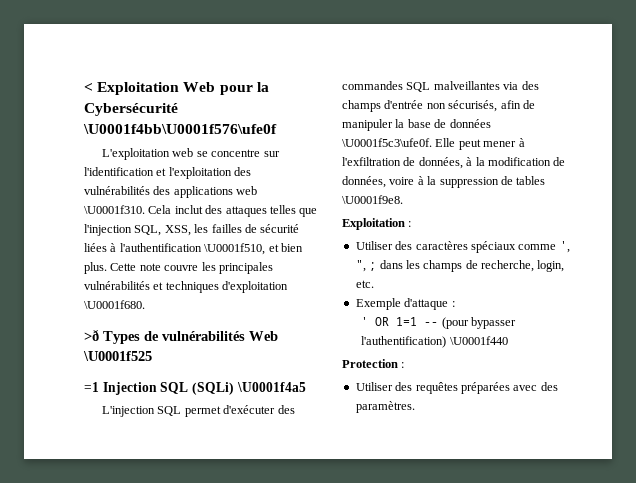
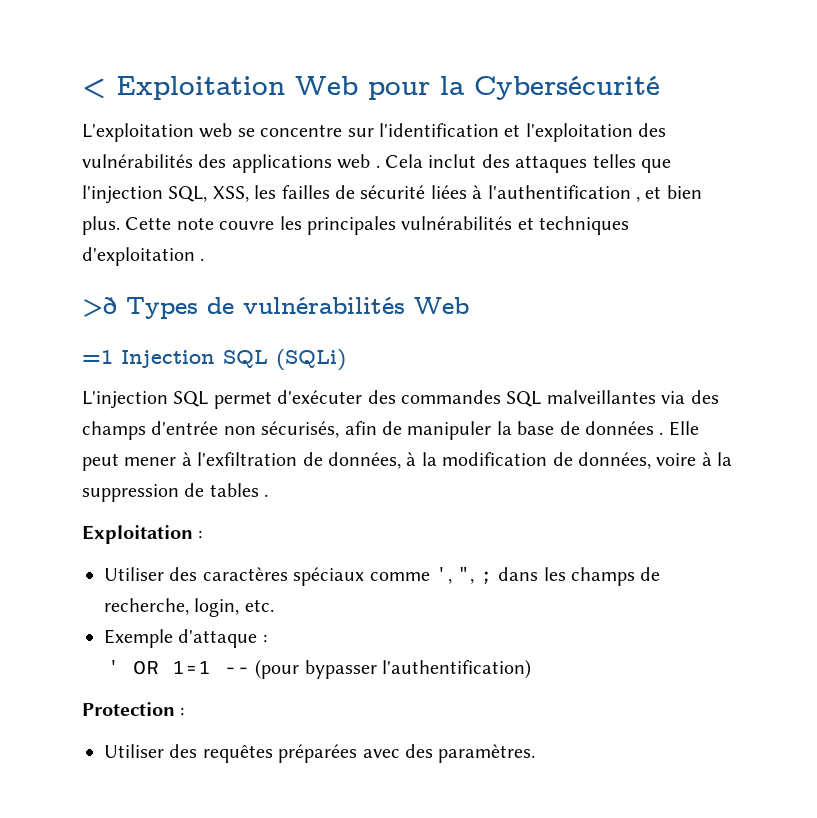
- < Exploitation Web pour la Cybersécurité \U0001f4bb\U0001f576\ufe0f
+ < Exploitation Web pour la Cybersécurité
- L'exploitation web se concentre sur l'identification et l'exploitation des vulnérabilités des applications web \U0001f310.
+ L'exploitation web se concentre sur l'identification et l'exploitation des vulnérabilités des applications web .
- Cela inclut des attaques telles que l'injection SQL, XSS, les failles de sécurité liées à l'authentification \U0001f510, et bien plus.
+ Cela inclut des attaques telles que l'injection SQL, XSS, les failles de sécurité liées à l'authentification , et bien plus.
- Cette note couvre les principales vulnérabilités et techniques d'exploitation \U0001f680.
+ Cette note couvre les principales vulnérabilités et techniques d'exploitation .
- >ð Types de vulnérabilités Web \U0001f525
+ >ð Types de vulnérabilités Web
- =1 Injection SQL (SQLi) \U0001f4a5
+ =1 Injection SQL (SQLi)
- L'injection SQL permet d'exécuter des commandes SQL malveillantes via des champs d'entrée non sécurisés, afin de manipuler la base de données \U0001f5c3\ufe0f.
+ L'injection SQL permet d'exécuter des commandes SQL malveillantes via des champs d'entrée non sécurisés, afin de manipuler la base de données .
- Elle peut mener à l'exfiltration de données, à la modification de données, voire à la suppression de tables \U0001f9e8.
+ Elle peut mener à l'exfiltration de données, à la modification de données, voire à la suppression de tables .
- ' OR 1=1 -- (pour bypasser l'authentification) \U0001f440
+ ' OR 1=1 -- (pour bypasser l'authentification)

